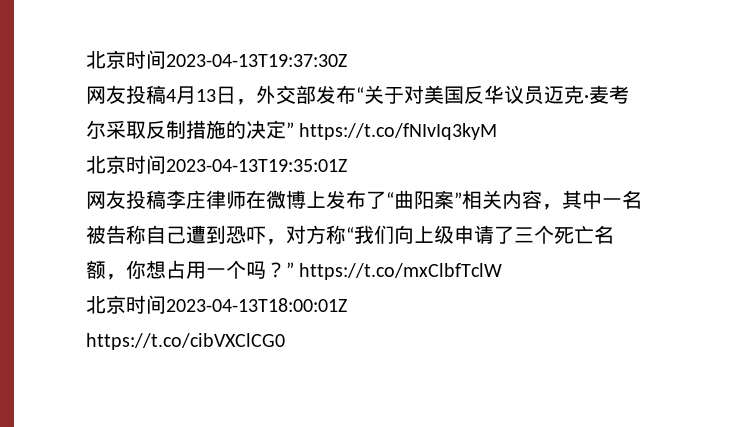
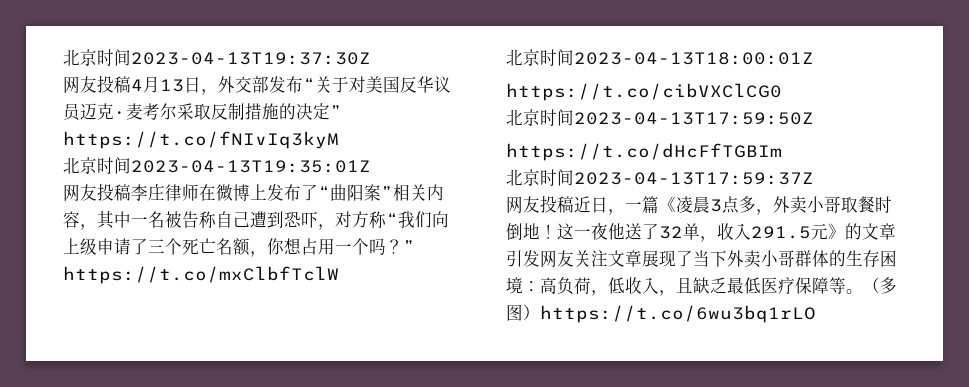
+ 北京时间2023-04-13T17:59:50Z
+ https://t.co/dHcFfTGBIm
+ 北京时间2023-04-13T17:59:37Z
+ 网友投稿近日，一篇《凌晨3点多，外卖小哥取餐时倒地！这一夜他送了32单，收入291.5元》的文章引发网友关注文章展现了当下外卖小哥群体的生存困境：高负荷，低收入，且缺乏最低医疗保障等。（多图）https://t.co/6wu3bq1rLO

